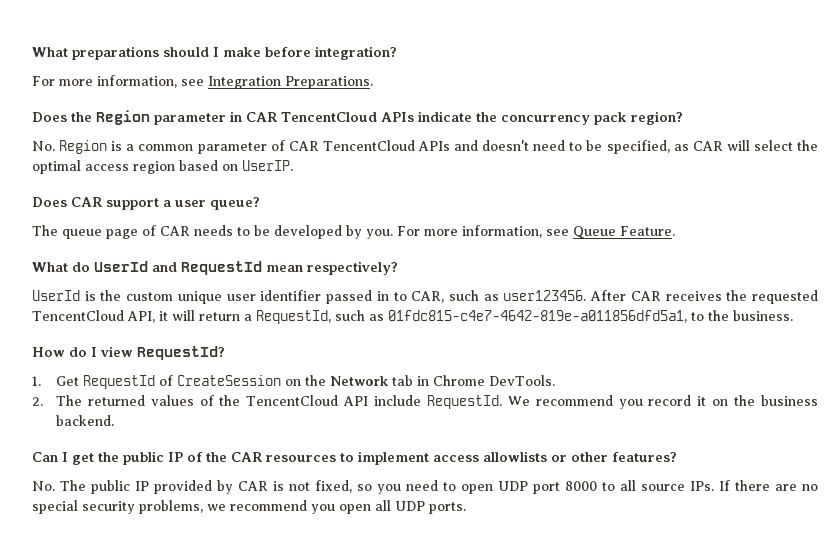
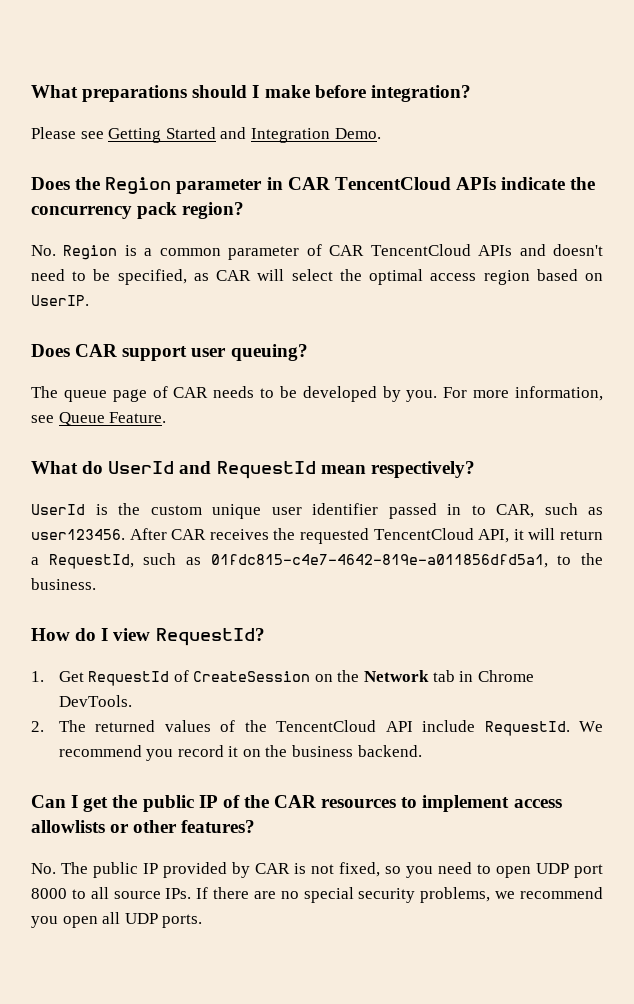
- For more information, see Integration Preparations.
+ Please see Getting Started and Integration Demo.
- Does CAR support a user queue?
+ Does CAR support user queuing?

